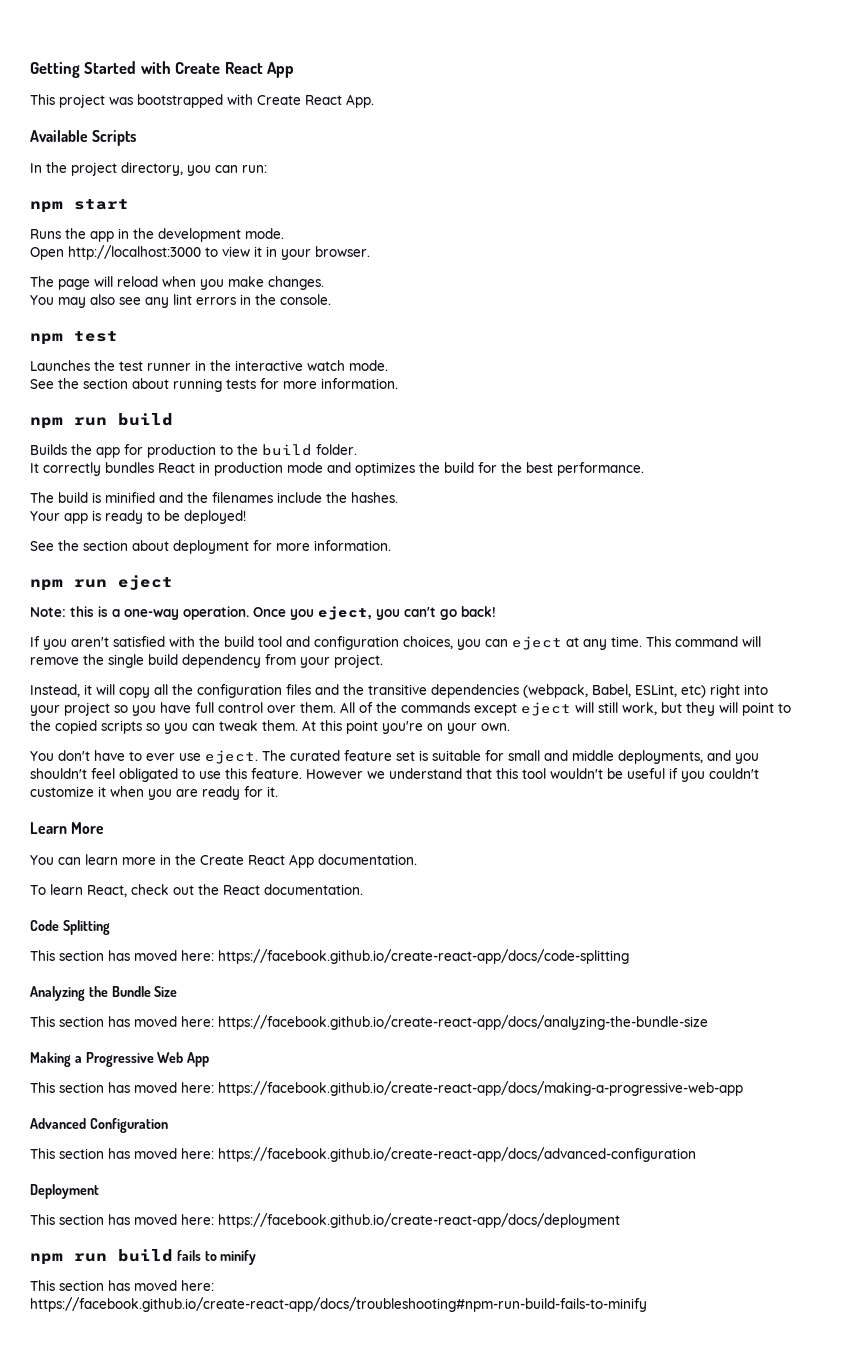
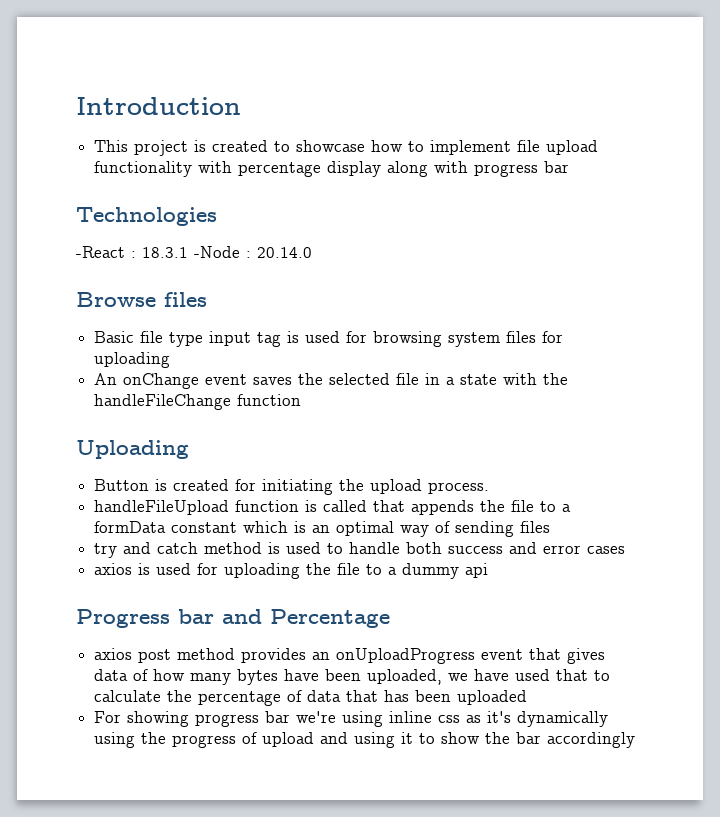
- Getting Started with Create React App
- This project was bootstrapped with Create React App.
- Available Scripts
- In the project directory, you can run:
- npm start
- Runs the app in the development mode.
- Open http://localhost:3000 to view it in your browser.
- The page will reload when you make changes.
- You may also see any lint errors in the console.
- npm test
- Launches the test runner in the interactive watch mode.
- See the section about running tests for more information.
- npm run build
- Builds the app for production to the build folder.
- It correctly bundles React in production mode and optimizes the build for the best performance.
- The build is minified and the filenames include the hashes.
- Your app is ready to be deployed!
- See the section about deployment for more information.
- npm run eject
- Note: this is a one-way operation. Once you eject, you can't go back!
- If you aren't satisfied with the build tool and configuration choices, you can eject at any time. This command will remove the single build dependency from your project.
- Instead, it will copy all the configuration files and the transitive dependencies (webpack, Babel, ESLint, etc) right into your project so you have full control over them. All of the commands except eject will still work, but they will point to the copied scripts so you can tweak them. At this point you're on your own.
- You don't have to ever use eject. The curated feature set is suitable for small and middle deployments, and you shouldn't feel obligated to use this feature. However we understand that this tool wouldn't be useful if you couldn't customize it when you are ready for it.
- Learn More
- You can learn more in the Create React App documentation.
- To learn React, check out the React documentation.
- Code Splitting
- This section has moved here: https://facebook.github.io/create-react-app/docs/code-splitting
- Analyzing the Bundle Size
- This section has moved here: https://facebook.github.io/create-react-app/docs/analyzing-the-bundle-size
- Making a Progressive Web App
- This section has moved here: https://facebook.github.io/create-react-app/docs/making-a-progressive-web-app
- Advanced Configuration
- This section has moved here: https://facebook.github.io/create-react-app/docs/advanced-configuration
- Deployment
- This section has moved here: https://facebook.github.io/create-react-app/docs/deployment
- npm run build fails to minify
- This section has moved here: https://facebook.github.io/create-react-app/docs/troubleshooting#npm-run-build-fails-to-minify
+ Introduction
+ This project is created to showcase how to implement file upload functionality with percentage display along with progress bar
+ Technologies
+ -React : 18.3.1 -Node : 20.14.0
+ Browse files
+ Basic file type input tag is used for browsing system files for uploading
+ An onChange event saves the selected file in a state with the handleFileChange function
+ Uploading
+ Button is created for initiating the upload process.
+ handleFileUpload function is called that appends the file to a formData constant which is an optimal way of sending files
+ try and catch method is used to handle both success and error cases
+ axios is used for uploading the file to a dummy api
+ Progress bar and Percentage
+ axios post method provides an onUploadProgress event that gives data of how many bytes have been uploaded, we have used that to calculate the percentage of data that has been uploaded
+ For showing progress bar we're using inline css as it's dynamically using the progress of upload and using it to show the bar accordingly

